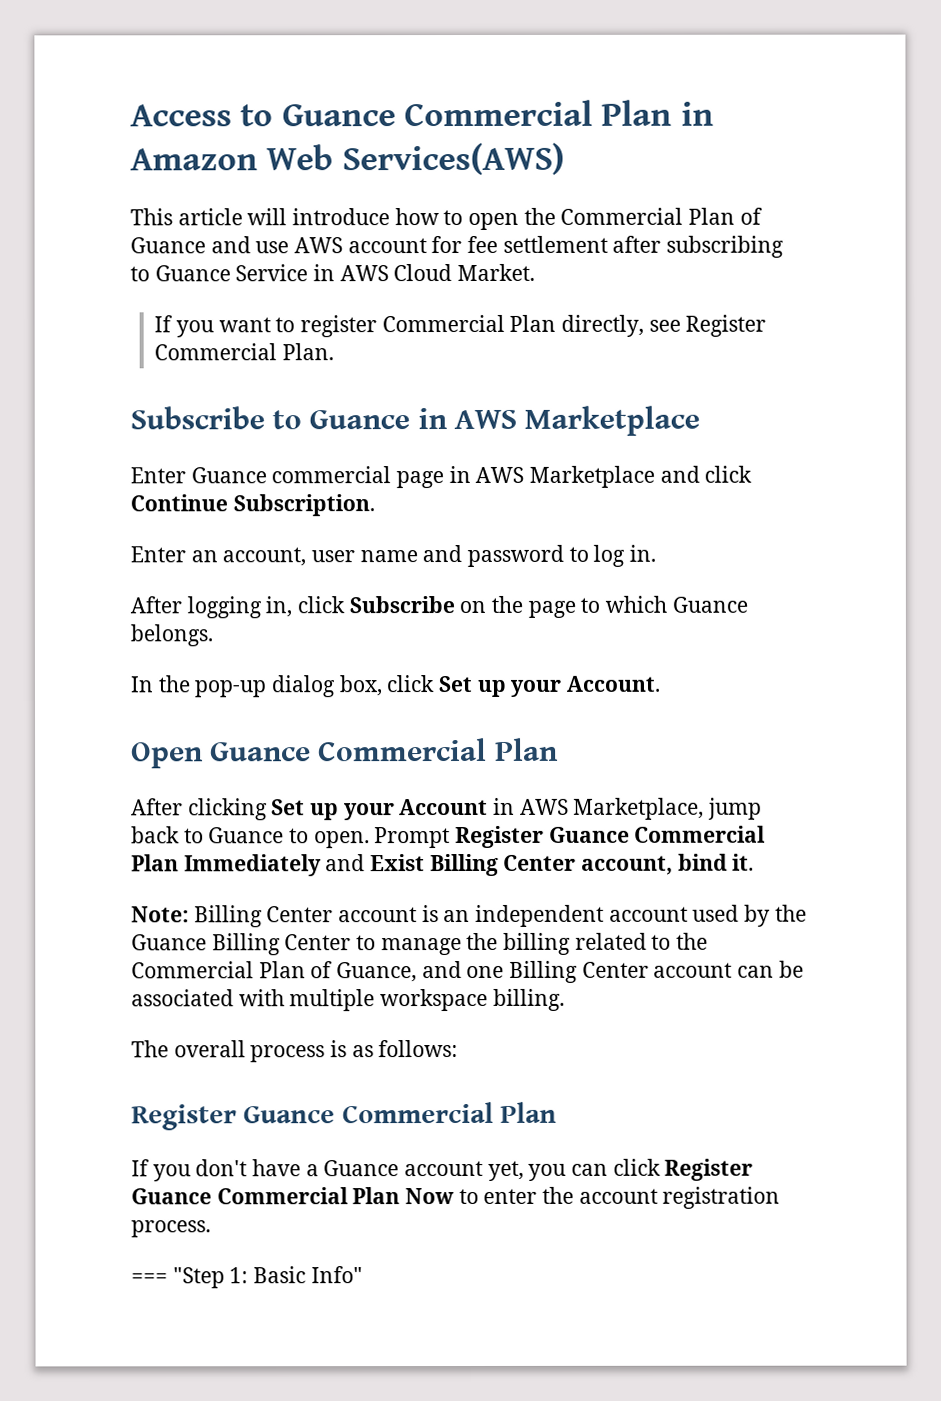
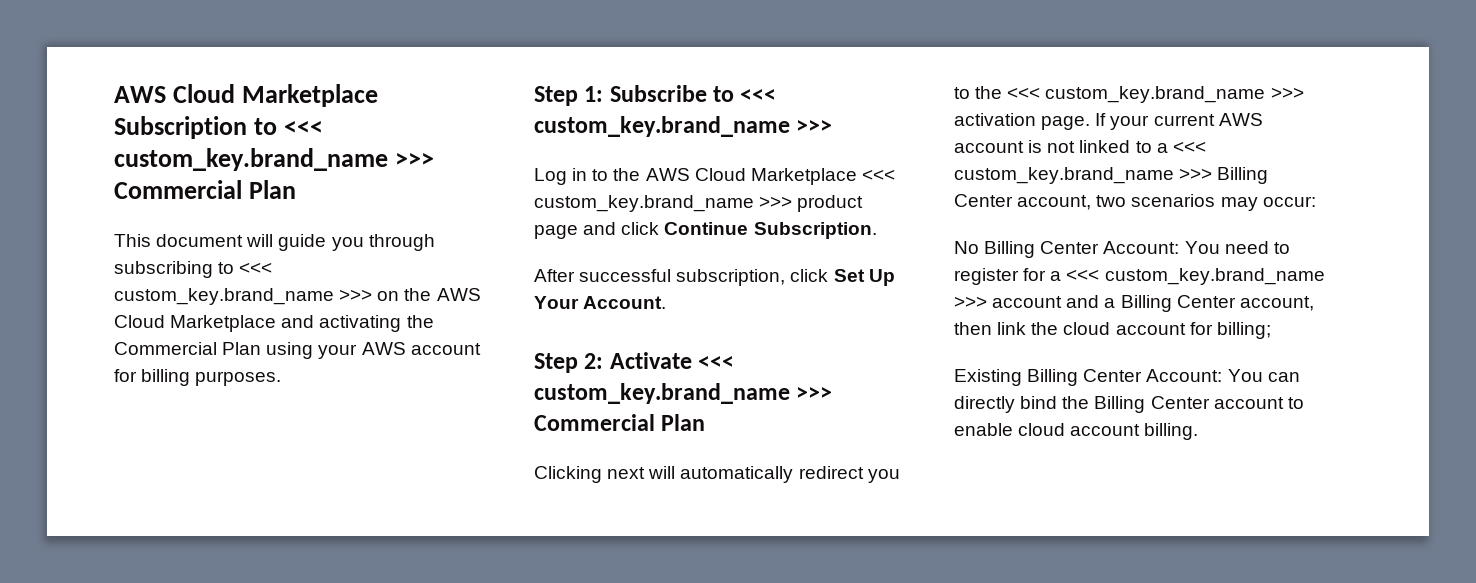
- Access to Guance Commercial Plan in Amazon Web Services(AWS)
- This article will introduce how to open the Commercial Plan of Guance and use AWS account for fee settlement after subscribing to Guance Service in AWS Cloud Market.
- If you want to register Commercial Plan directly, see Register Commercial Plan.
- Subscribe to Guance in AWS Marketplace
- Enter Guance commercial page in AWS Marketplace and click Continue Subscription.
- Enter an account, user name and password to log in.
- After logging in, click Subscribe on the page to which Guance belongs.
- In the pop-up dialog box, click Set up your Account.
- Open Guance Commercial Plan
- After clicking Set up your Account in AWS Marketplace, jump back to Guance to open. Prompt Register Guance Commercial Plan Immediately and Exist Billing Center account, bind it.
- Note: Billing Center account is an independent account used by the Guance Billing Center to manage the billing related to the Commercial Plan of Guance, and one Billing Center account can be associated with multiple workspace billing.
- The overall process is as follows:
- Register Guance Commercial Plan
- If you don't have a Guance account yet, you can click Register Guance Commercial Plan Now to enter the account registration process.
- === "Step 1: Basic Info"
+ AWS Cloud Marketplace Subscription to <<< custom_key.brand_name >>> Commercial Plan
+ This document will guide you through subscribing to <<< custom_key.brand_name >>> on the AWS Cloud Marketplace and activating the Commercial Plan using your AWS account for billing purposes.
+ Step 1: Subscribe to <<< custom_key.brand_name >>>
+ Log in to the AWS Cloud Marketplace <<< custom_key.brand_name >>> product page and click Continue Subscription.
+ After successful subscription, click Set Up Your Account.
+ Step 2: Activate <<< custom_key.brand_name >>> Commercial Plan
+ Clicking next will automatically redirect you to the <<< custom_key.brand_name >>> activation page. If your current AWS account is not linked to a <<< custom_key.brand_name >>> Billing Center account, two scenarios may occur:
+ No Billing Center Account: You need to register for a <<< custom_key.brand_name >>> account and a Billing Center account, then link the cloud account for billing;
+ Existing Billing Center Account: You can directly bind the Billing Center account to enable cloud account billing.

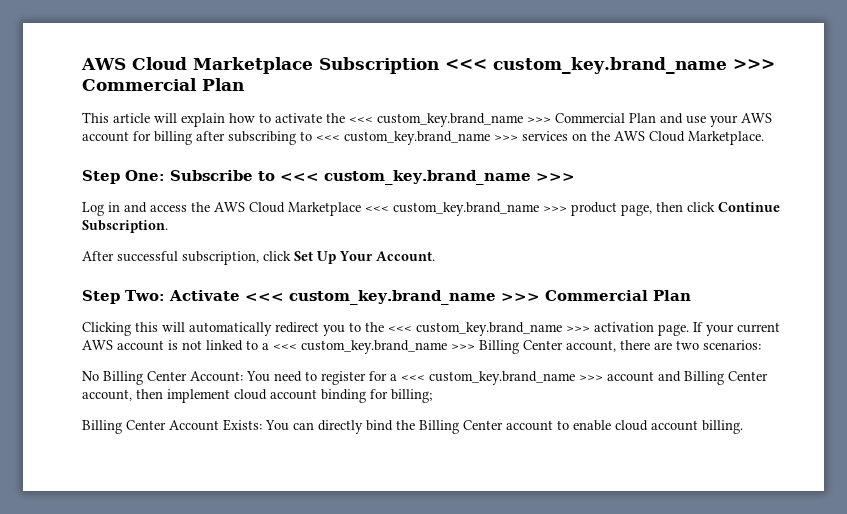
- AWS Cloud Marketplace Subscription to <<< custom_key.brand_name >>> Commercial Plan
+ AWS Cloud Marketplace Subscription <<< custom_key.brand_name >>> Commercial Plan
- This document will guide you through subscribing to <<< custom_key.brand_name >>> on the AWS Cloud Marketplace and activating the Commercial Plan using your AWS account for billing purposes.
- Step 1: Subscribe to <<< custom_key.brand_name >>>
+ This article will explain how to activate the <<< custom_key.brand_name >>> Commercial Plan and use your AWS account for billing after subscribing to <<< custom_key.brand_name >>> services on the AWS Cloud Marketplace.
+ Step One: Subscribe to <<< custom_key.brand_name >>>
- Log in to the AWS Cloud Marketplace <<< custom_key.brand_name >>> product page and click Continue Subscription.
+ Log in and access the AWS Cloud Marketplace <<< custom_key.brand_name >>> product page, then click Continue Subscription.
- Step 2: Activate <<< custom_key.brand_name >>> Commercial Plan
+ Step Two: Activate <<< custom_key.brand_name >>> Commercial Plan
- Clicking next will automatically redirect you to the <<< custom_key.brand_name >>> activation page.
+ Clicking this will automatically redirect you to the <<< custom_key.brand_name >>> activation page.
- If your current AWS account is not linked to a <<< custom_key.brand_name >>> Billing Center account, two scenarios may occur:
+ If your current AWS account is not linked to a <<< custom_key.brand_name >>> Billing Center account, there are two scenarios:
- No Billing Center Account: You need to register for a <<< custom_key.brand_name >>> account and a Billing Center account, then link the cloud account for billing;
+ No Billing Center Account: You need to register for a <<< custom_key.brand_name >>> account and Billing Center account, then implement cloud account binding for billing;
- Existing Billing Center Account: You can directly bind the Billing Center account to enable cloud account billing.
+ Billing Center Account Exists: You can directly bind the Billing Center account to enable cloud account billing.

